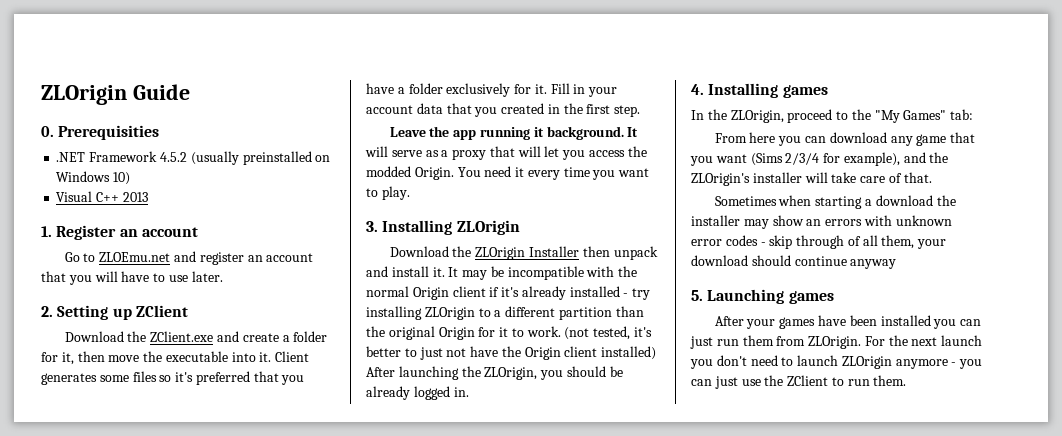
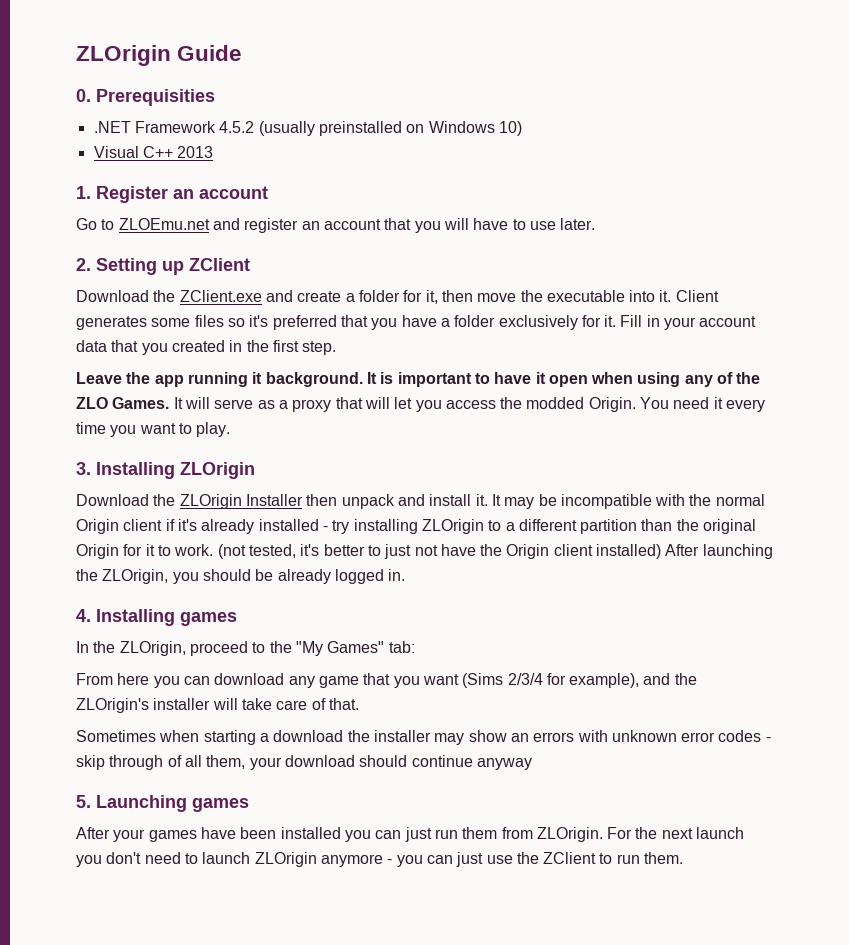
- It will serve as a proxy that will let you access the modded Origin.
+ It is important to have it open when using any of the ZLO Games. It will serve as a proxy that will let you access the modded Origin.

